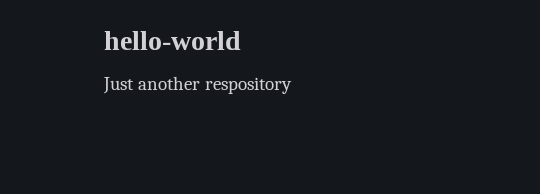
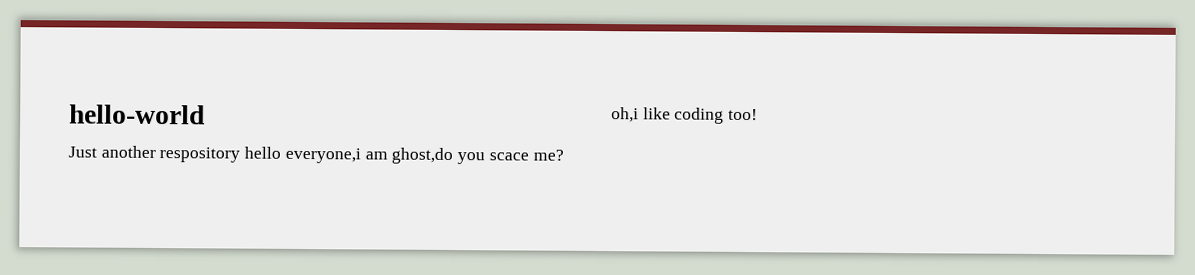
- Just another respository
+ Just another respository hello everyone,i am ghost,do you scace me? oh,i like coding too!

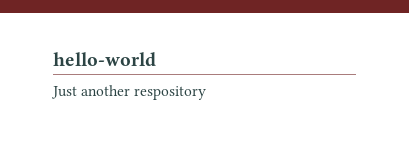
- Just another respository hello everyone,i am ghost,do you scace me? oh,i like coding too!
+ Just another respository

